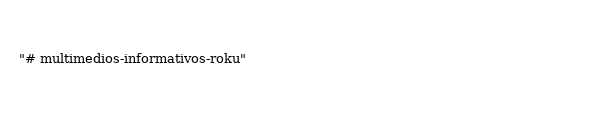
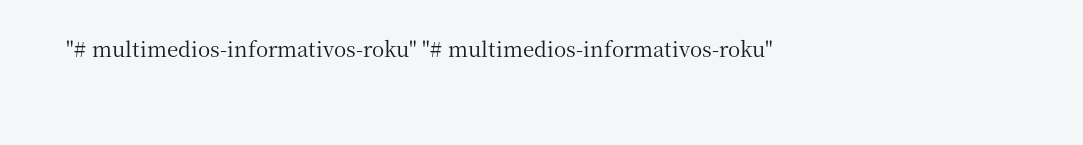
- "# multimedios-informativos-roku"
+ "# multimedios-informativos-roku" "# multimedios-informativos-roku"

